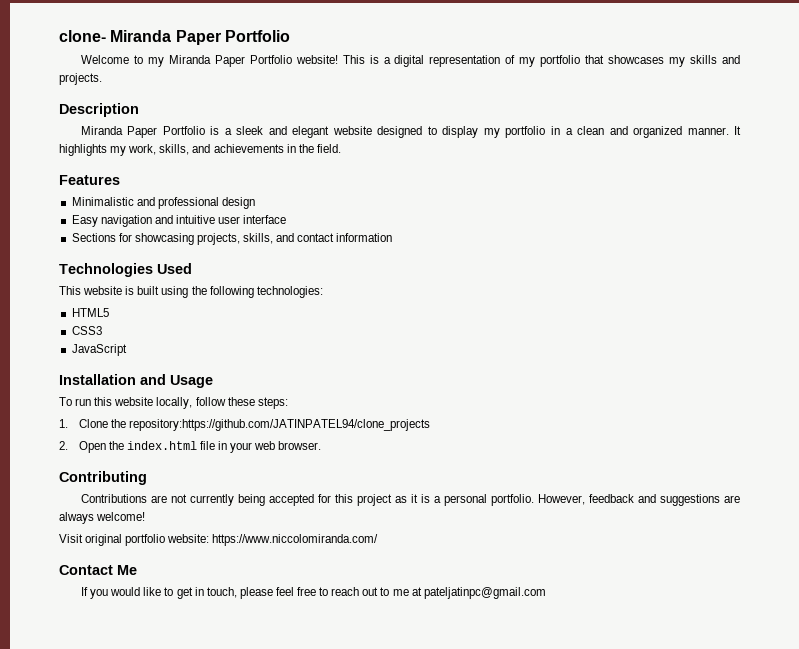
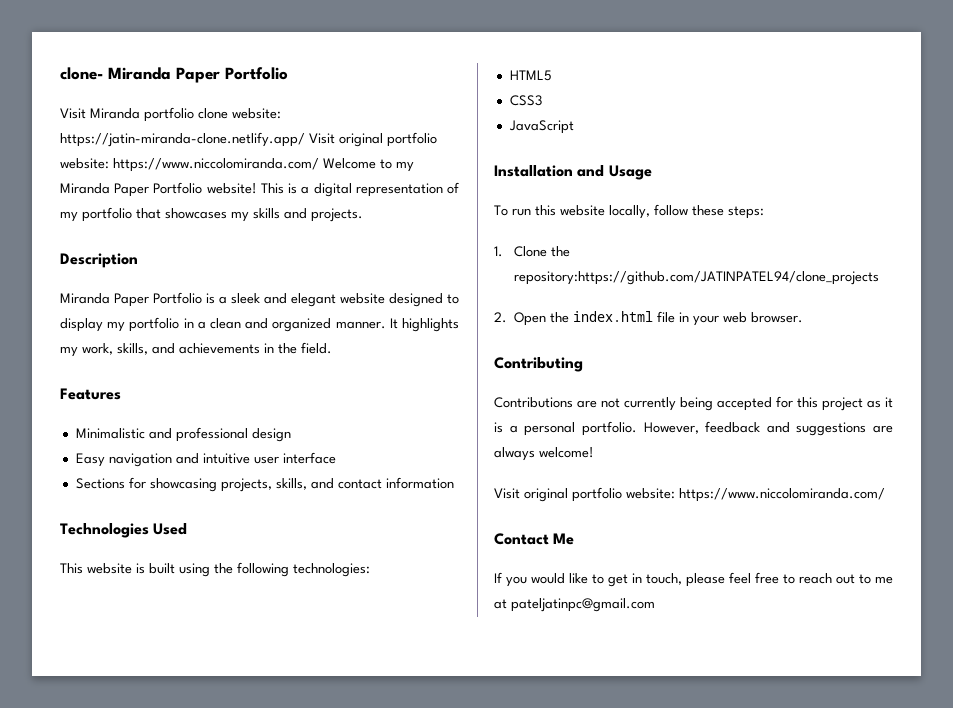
- Welcome to my Miranda Paper Portfolio website!
+ Visit Miranda portfolio clone website: https://jatin-miranda-clone.netlify.app/ Visit original portfolio website: https://www.niccolomiranda.com/ Welcome to my Miranda Paper Portfolio website!

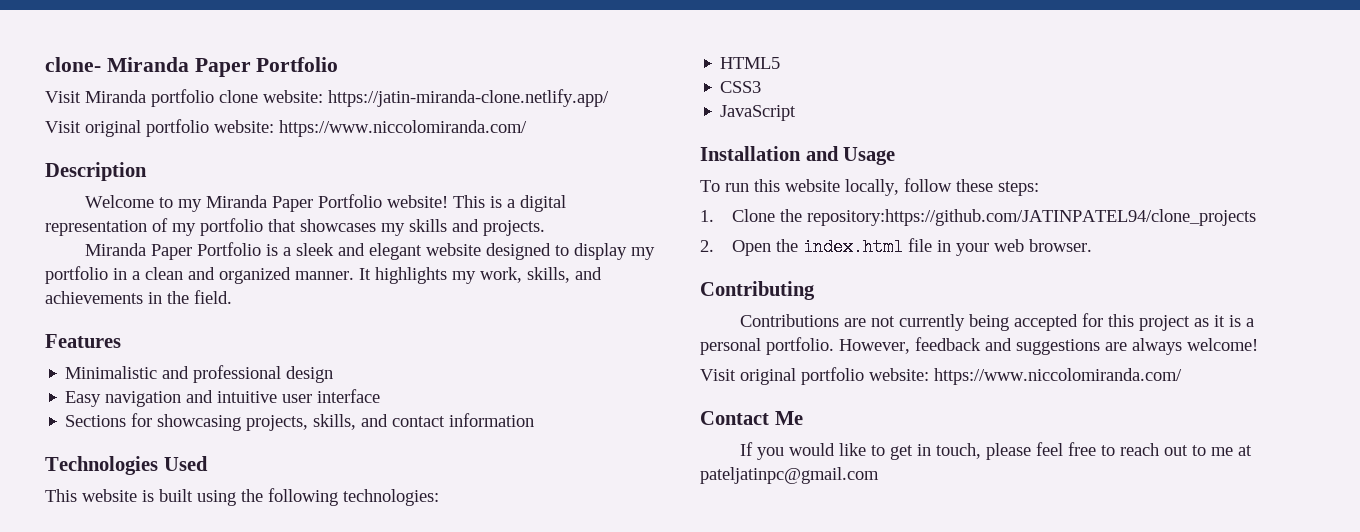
- Visit Miranda portfolio clone website: https://jatin-miranda-clone.netlify.app/ Visit original portfolio website: https://www.niccolomiranda.com/ Welcome to my Miranda Paper Portfolio website!
+ Visit Miranda portfolio clone website: https://jatin-miranda-clone.netlify.app/
+ Visit original portfolio website: https://www.niccolomiranda.com/
+ Description
+ Welcome to my Miranda Paper Portfolio website!
- Description

